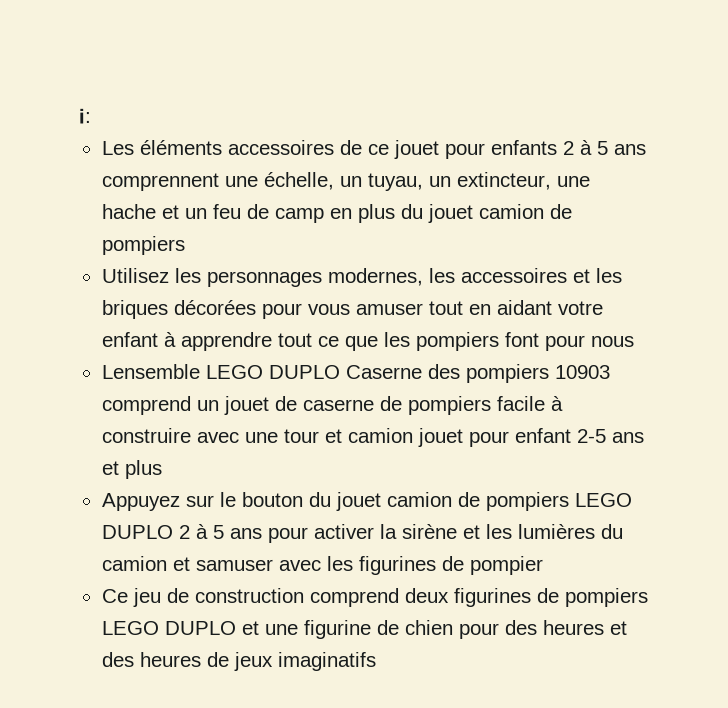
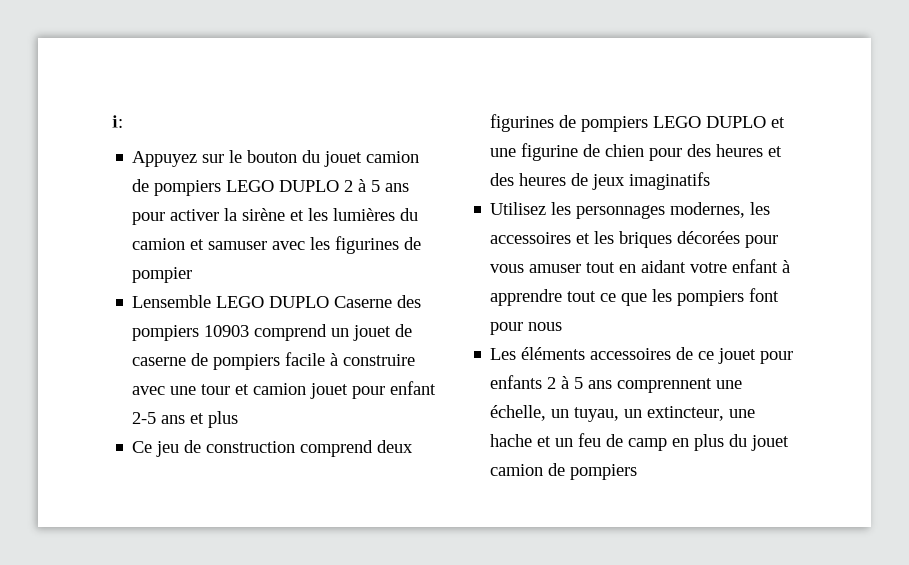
+ Appuyez sur le bouton du jouet camion de pompiers LEGO DUPLO 2 à 5 ans pour activer la sirène et les lumières du camion et samuser avec les figurines de pompier
+ Lensemble LEGO DUPLO Caserne des pompiers 10903 comprend un jouet de caserne de pompiers facile à construire avec une tour et camion jouet pour enfant 2-5 ans et plus
+ Ce jeu de construction comprend deux figurines de pompiers LEGO DUPLO et une figurine de chien pour des heures et des heures de jeux imaginatifs
+ Utilisez les personnages modernes, les accessoires et les briques décorées pour vous amuser tout en aidant votre enfant à apprendre tout ce que les pompiers font pour nous
- Utilisez les personnages modernes, les accessoires et les briques décorées pour vous amuser tout en aidant votre enfant à apprendre tout ce que les pompiers font pour nous
- Lensemble LEGO DUPLO Caserne des pompiers 10903 comprend un jouet de caserne de pompiers facile à construire avec une tour et camion jouet pour enfant 2-5 ans et plus
- Appuyez sur le bouton du jouet camion de pompiers LEGO DUPLO 2 à 5 ans pour activer la sirène et les lumières du camion et samuser avec les figurines de pompier
- Ce jeu de construction comprend deux figurines de pompiers LEGO DUPLO et une figurine de chien pour des heures et des heures de jeux imaginatifs

